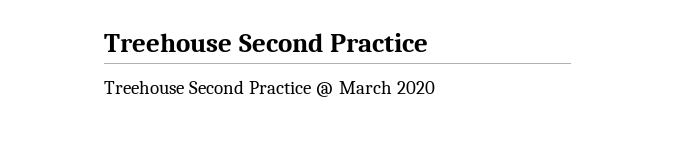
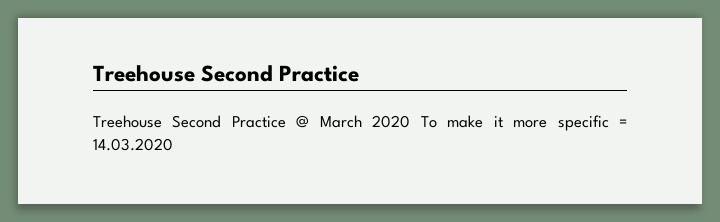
- Treehouse Second Practice @ March 2020
+ Treehouse Second Practice @ March 2020 To make it more specific = 14.03.2020

